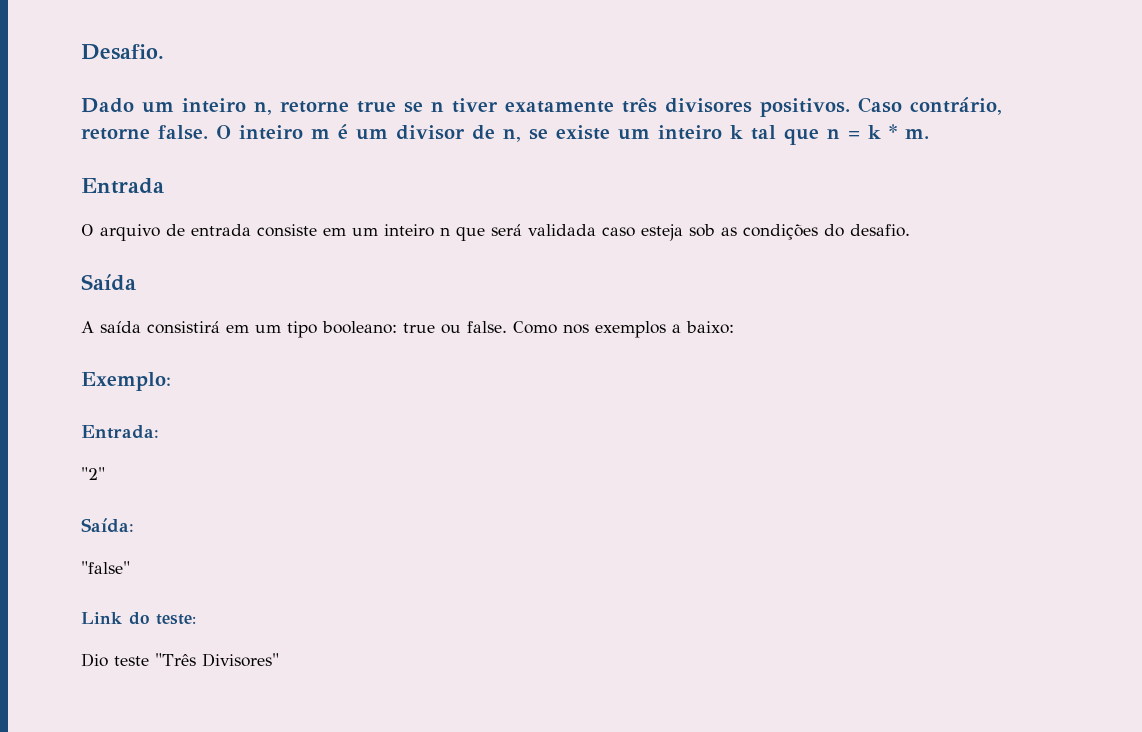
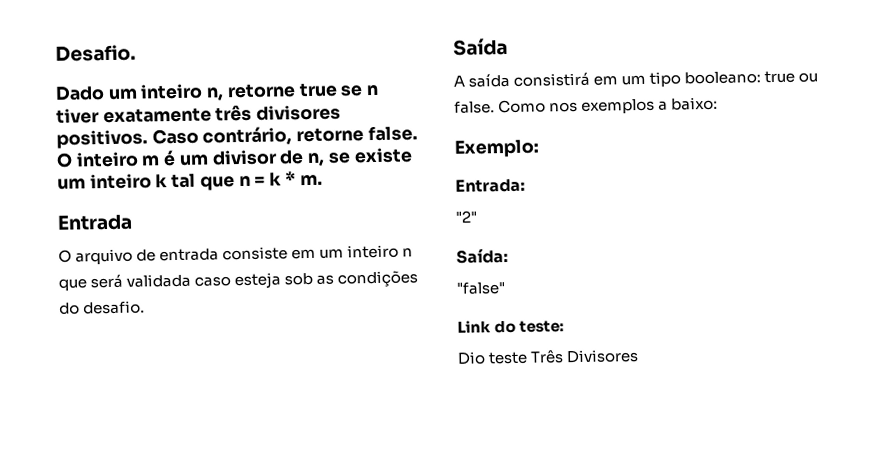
- Dio teste "Três Divisores"
+ Dio teste Três Divisores

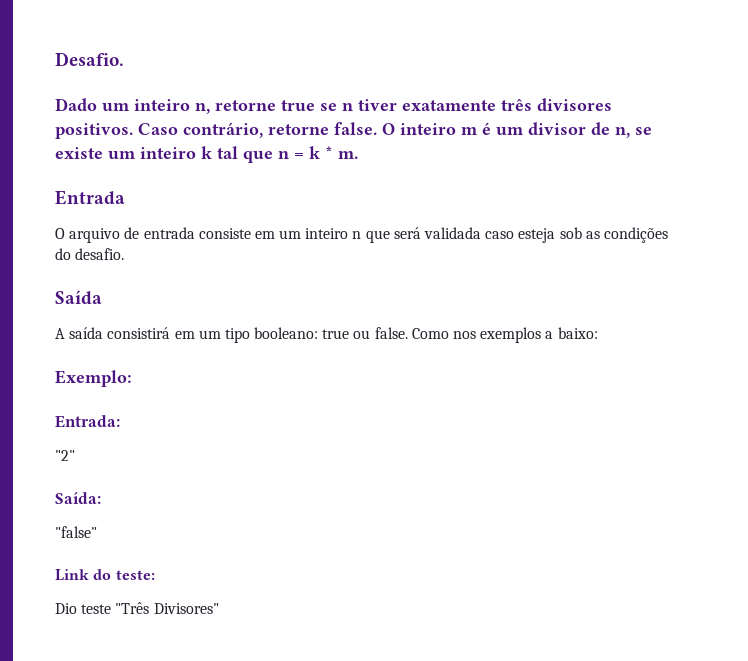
- Dio teste Três Divisores
+ Dio teste "Três Divisores"

